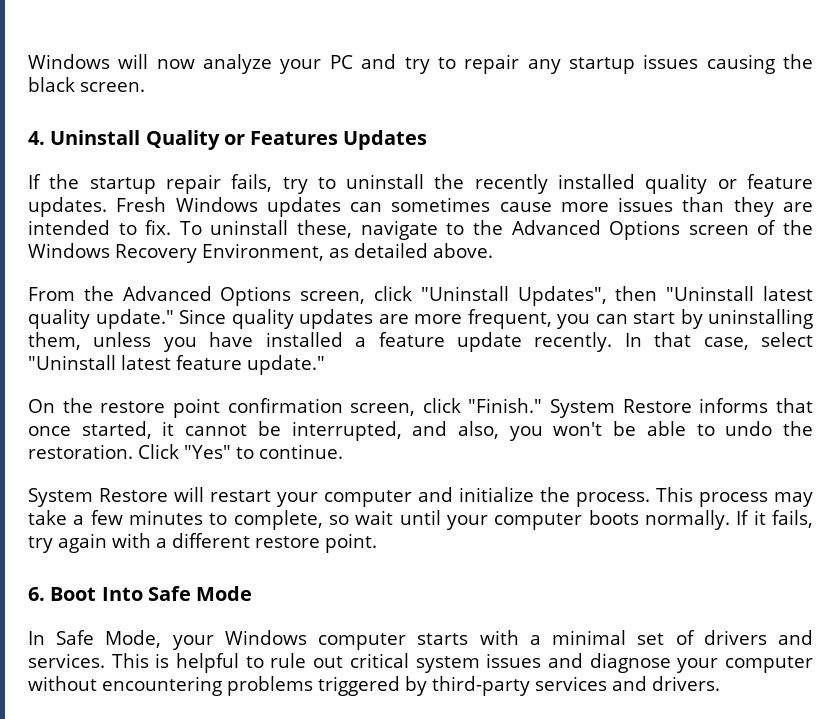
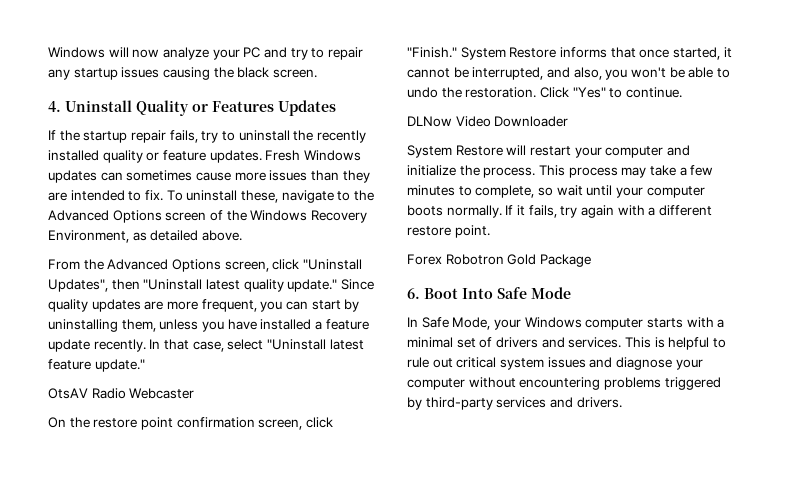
+ OtsAV Radio Webcaster
+ DLNow Video Downloader
+ Forex Robotron Gold Package

